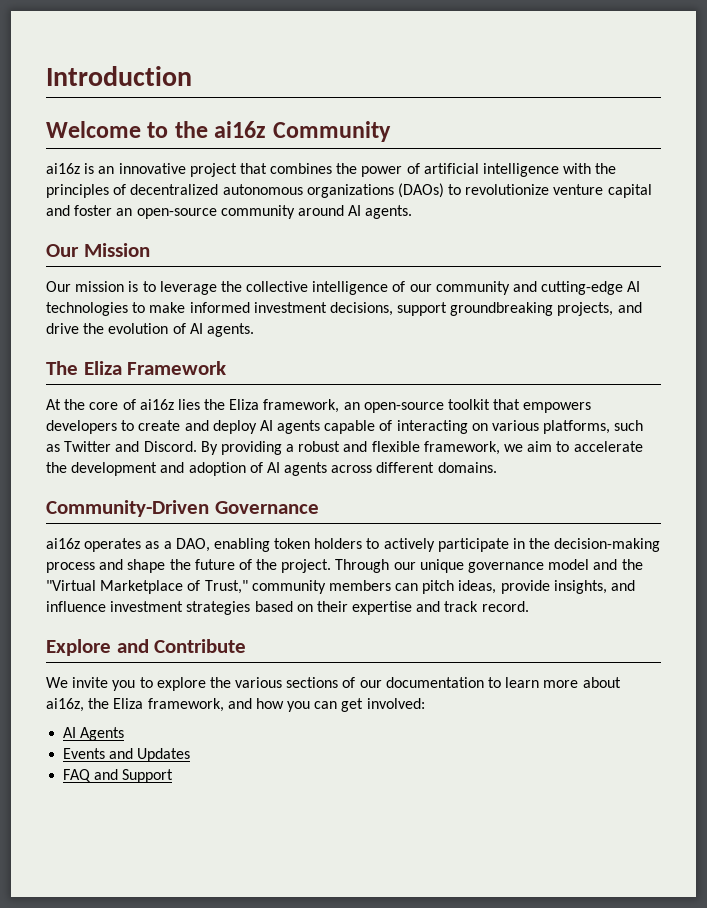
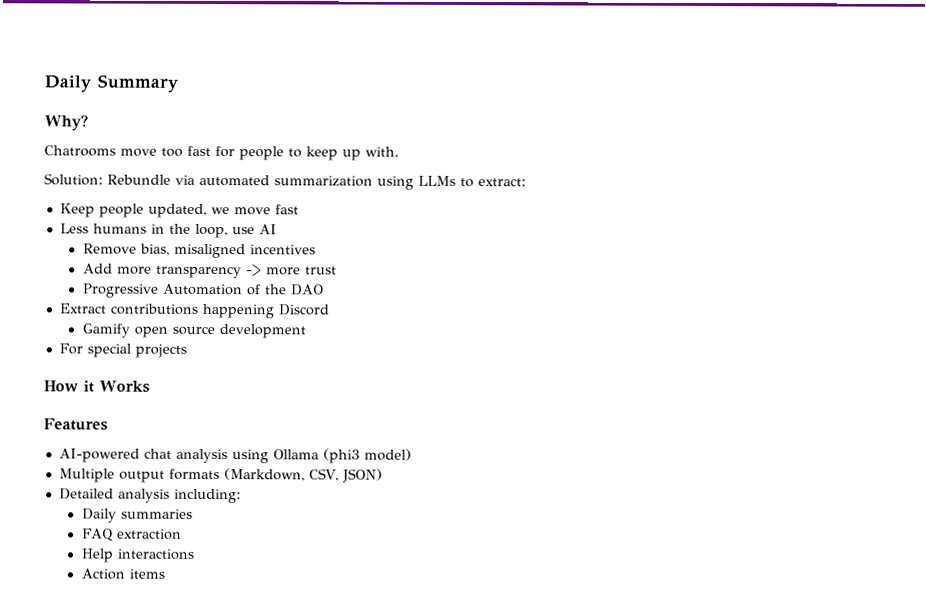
- Introduction
- Welcome to the ai16z Community
- ai16z is an innovative project that combines the power of artificial intelligence with the principles of decentralized autonomous organizations (DAOs) to revolutionize venture capital and foster an open-source community around AI agents.
- Our Mission
- Our mission is to leverage the collective intelligence of our community and cutting-edge AI technologies to make informed investment decisions, support groundbreaking projects, and drive the evolution of AI agents.
- The Eliza Framework
- At the core of ai16z lies the Eliza framework, an open-source toolkit that empowers developers to create and deploy AI agents capable of interacting on various platforms, such as Twitter and Discord. By providing a robust and flexible framework, we aim to accelerate the development and adoption of AI agents across different domains.
- Community-Driven Governance
- ai16z operates as a DAO, enabling token holders to actively participate in the decision-making process and shape the future of the project. Through our unique governance model and the "Virtual Marketplace of Trust," community members can pitch ideas, provide insights, and influence investment strategies based on their expertise and track record.
- Explore and Contribute
- We invite you to explore the various sections of our documentation to learn more about ai16z, the Eliza framework, and how you can get involved:
- AI Agents
- Events and Updates
- FAQ and Support
+ Daily Summary
+ Why?
+ Chatrooms move too fast for people to keep up with.
+ Solution: Rebundle via automated summarization using LLMs to extract:
+ Keep people updated, we move fast
+ Less humans in the loop, use AI
+ Remove bias, misaligned incentives
+ Add more transparency -> more trust
+ Progressive Automation of the DAO
+ Extract contributions happening Discord
+ Gamify open source development
+ For special projects
+ How it Works
+ Features
+ AI-powered chat analysis using Ollama (phi3 model)
+ Multiple output formats (Markdown, CSV, JSON)
+ Detailed analysis including:
+ Daily summaries
+ FAQ extraction
+ Help interactions
+ Action items

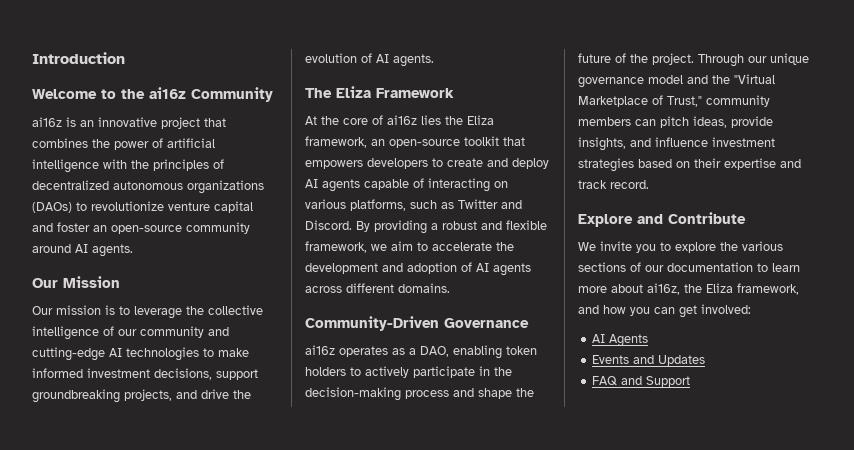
- Daily Summary
- Why?
- Chatrooms move too fast for people to keep up with.
- Solution: Rebundle via automated summarization using LLMs to extract:
- Keep people updated, we move fast
- Less humans in the loop, use AI
- Remove bias, misaligned incentives
- Add more transparency -> more trust
- Progressive Automation of the DAO
- Extract contributions happening Discord
- Gamify open source development
- For special projects
- How it Works
- Features
- AI-powered chat analysis using Ollama (phi3 model)
- Multiple output formats (Markdown, CSV, JSON)
- Detailed analysis including:
- Daily summaries
- FAQ extraction
- Help interactions
- Action items
+ Introduction
+ Welcome to the ai16z Community
+ ai16z is an innovative project that combines the power of artificial intelligence with the principles of decentralized autonomous organizations (DAOs) to revolutionize venture capital and foster an open-source community around AI agents.
+ Our Mission
+ Our mission is to leverage the collective intelligence of our community and cutting-edge AI technologies to make informed investment decisions, support groundbreaking projects, and drive the evolution of AI agents.
+ The Eliza Framework
+ At the core of ai16z lies the Eliza framework, an open-source toolkit that empowers developers to create and deploy AI agents capable of interacting on various platforms, such as Twitter and Discord. By providing a robust and flexible framework, we aim to accelerate the development and adoption of AI agents across different domains.
+ Community-Driven Governance
+ ai16z operates as a DAO, enabling token holders to actively participate in the decision-making process and shape the future of the project. Through our unique governance model and the "Virtual Marketplace of Trust," community members can pitch ideas, provide insights, and influence investment strategies based on their expertise and track record.
+ Explore and Contribute
+ We invite you to explore the various sections of our documentation to learn more about ai16z, the Eliza framework, and how you can get involved:
+ AI Agents
+ Events and Updates
+ FAQ and Support

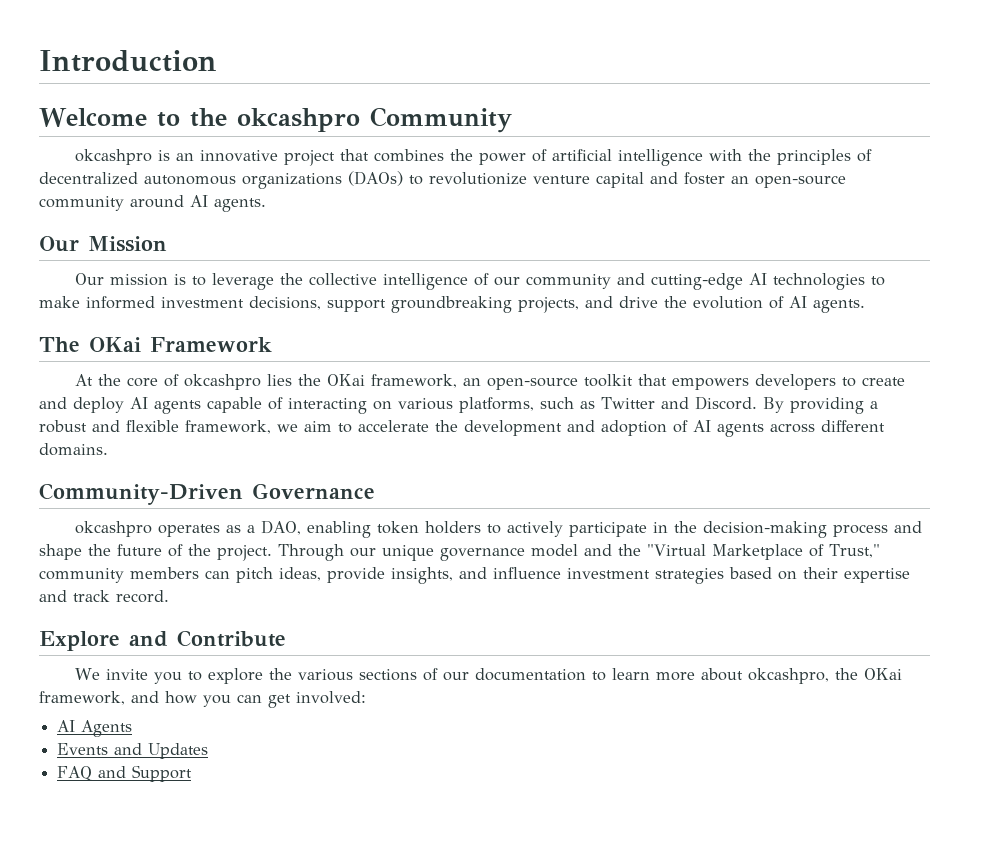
- Welcome to the ai16z Community
+ Welcome to the okcashpro Community
- ai16z is an innovative project that combines the power of artificial intelligence with the principles of decentralized autonomous organizations (DAOs) to revolutionize venture capital and foster an open-source community around AI agents.
+ okcashpro is an innovative project that combines the power of artificial intelligence with the principles of decentralized autonomous organizations (DAOs) to revolutionize venture capital and foster an open-source community around AI agents.
- The Eliza Framework
+ The OKai Framework
- At the core of ai16z lies the Eliza framework, an open-source toolkit that empowers developers to create and deploy AI agents capable of interacting on various platforms, such as Twitter and Discord.
+ At the core of okcashpro lies the OKai framework, an open-source toolkit that empowers developers to create and deploy AI agents capable of interacting on various platforms, such as Twitter and Discord.
- ai16z operates as a DAO, enabling token holders to actively participate in the decision-making process and shape the future of the project.
+ okcashpro operates as a DAO, enabling token holders to actively participate in the decision-making process and shape the future of the project.
- We invite you to explore the various sections of our documentation to learn more about ai16z, the Eliza framework, and how you can get involved:
+ We invite you to explore the various sections of our documentation to learn more about okcashpro, the OKai framework, and how you can get involved:

